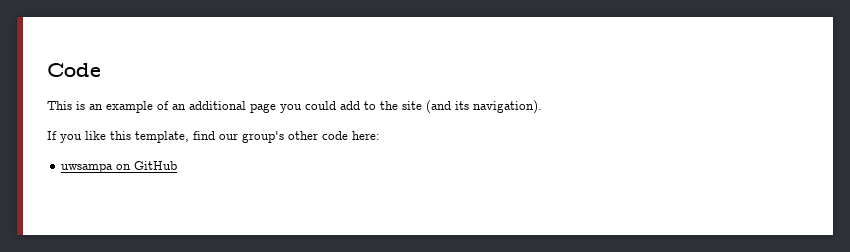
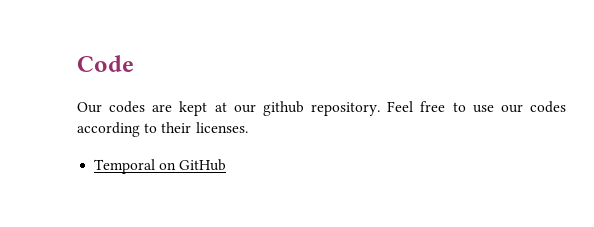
- This is an example of an additional page you could add to the site (and its navigation).
- If you like this template, find our group's other code here:
- uwsampa on GitHub
+ Our codes are kept at our github repository. Feel free to use our codes according to their licenses.
+ Temporal on GitHub

